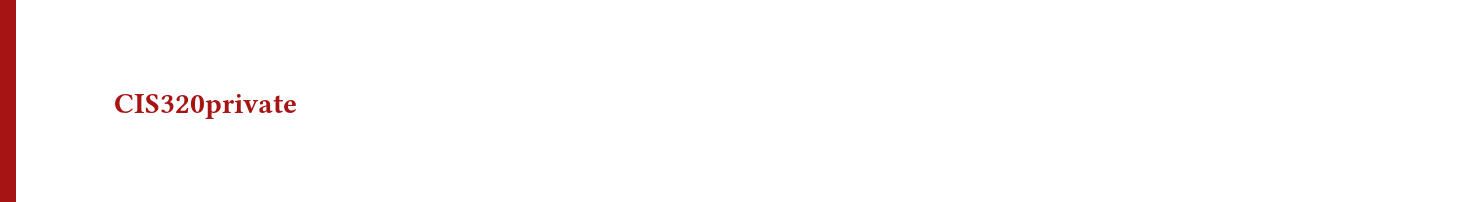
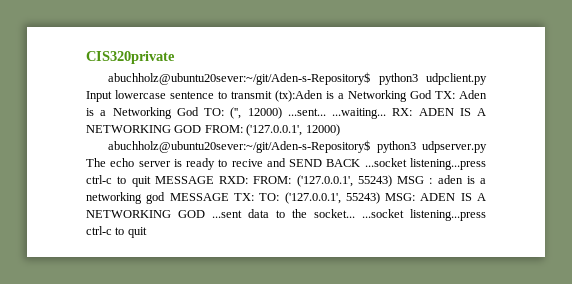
+ abuchholz@ubuntu20sever:~/git/Aden-s-Repository$ python3 udpclient.py Input lowercase sentence to transmit (tx):Aden is a Networking God TX: Aden is a Networking God TO: ('', 12000) ...sent... ...waiting... RX: ADEN IS A NETWORKING GOD FROM: ('127.0.0.1', 12000)
+ abuchholz@ubuntu20sever:~/git/Aden-s-Repository$ python3 udpserver.py The echo server is ready to recive and SEND BACK ...socket listening...press ctrl-c to quit MESSAGE RXD: FROM: ('127.0.0.1', 55243) MSG : aden is a networking god MESSAGE TX: TO: ('127.0.0.1', 55243) MSG: ADEN IS A NETWORKING GOD ...sent data to the socket... ...socket listening...press ctrl-c to quit

